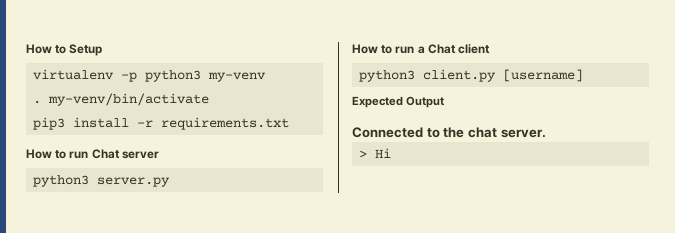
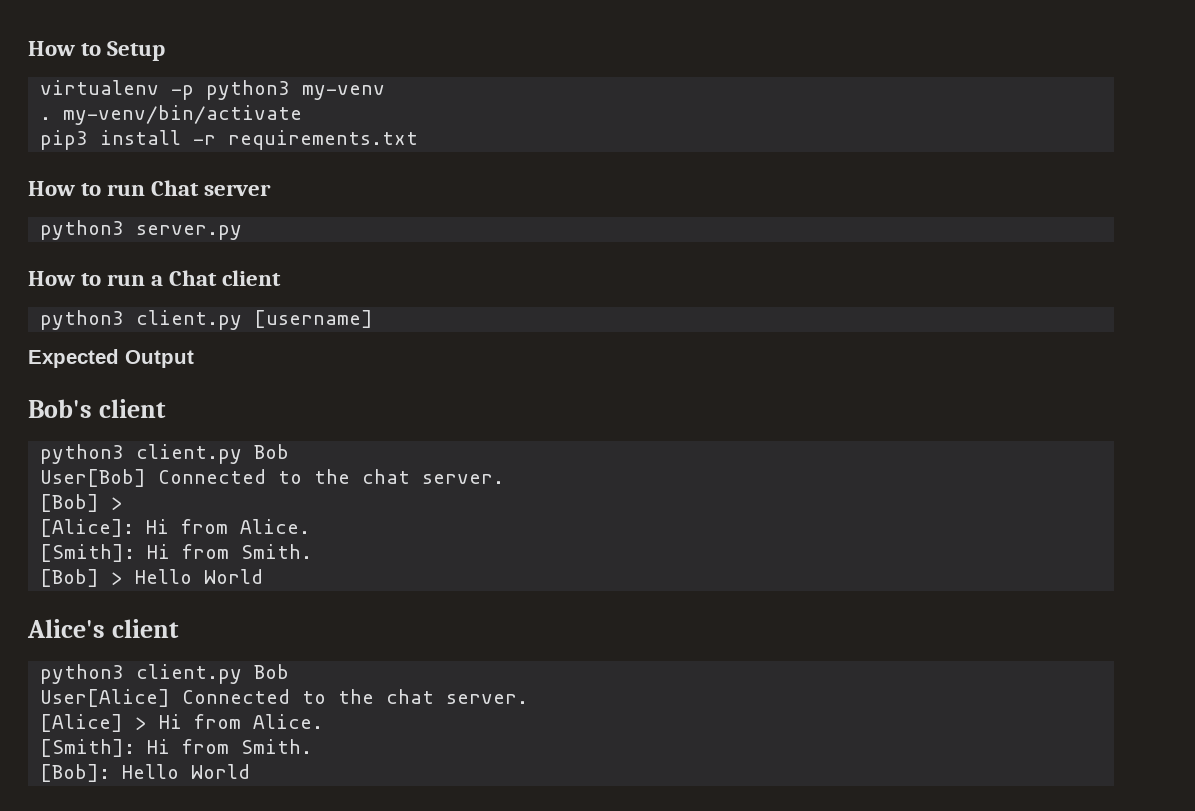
- Connected to the chat server.
- > Hi
+ Bob's client
+ python3 client.py Bob
+ User[Bob] Connected to the chat server.
+ [Bob] >
+ [Alice]: Hi from Alice.
+ [Smith]: Hi from Smith.
+ [Bob] > Hello World
+ Alice's client
+ python3 client.py Bob
+ User[Alice] Connected to the chat server.
+ [Alice] > Hi from Alice.
+ [Smith]: Hi from Smith.
+ [Bob]: Hello World

